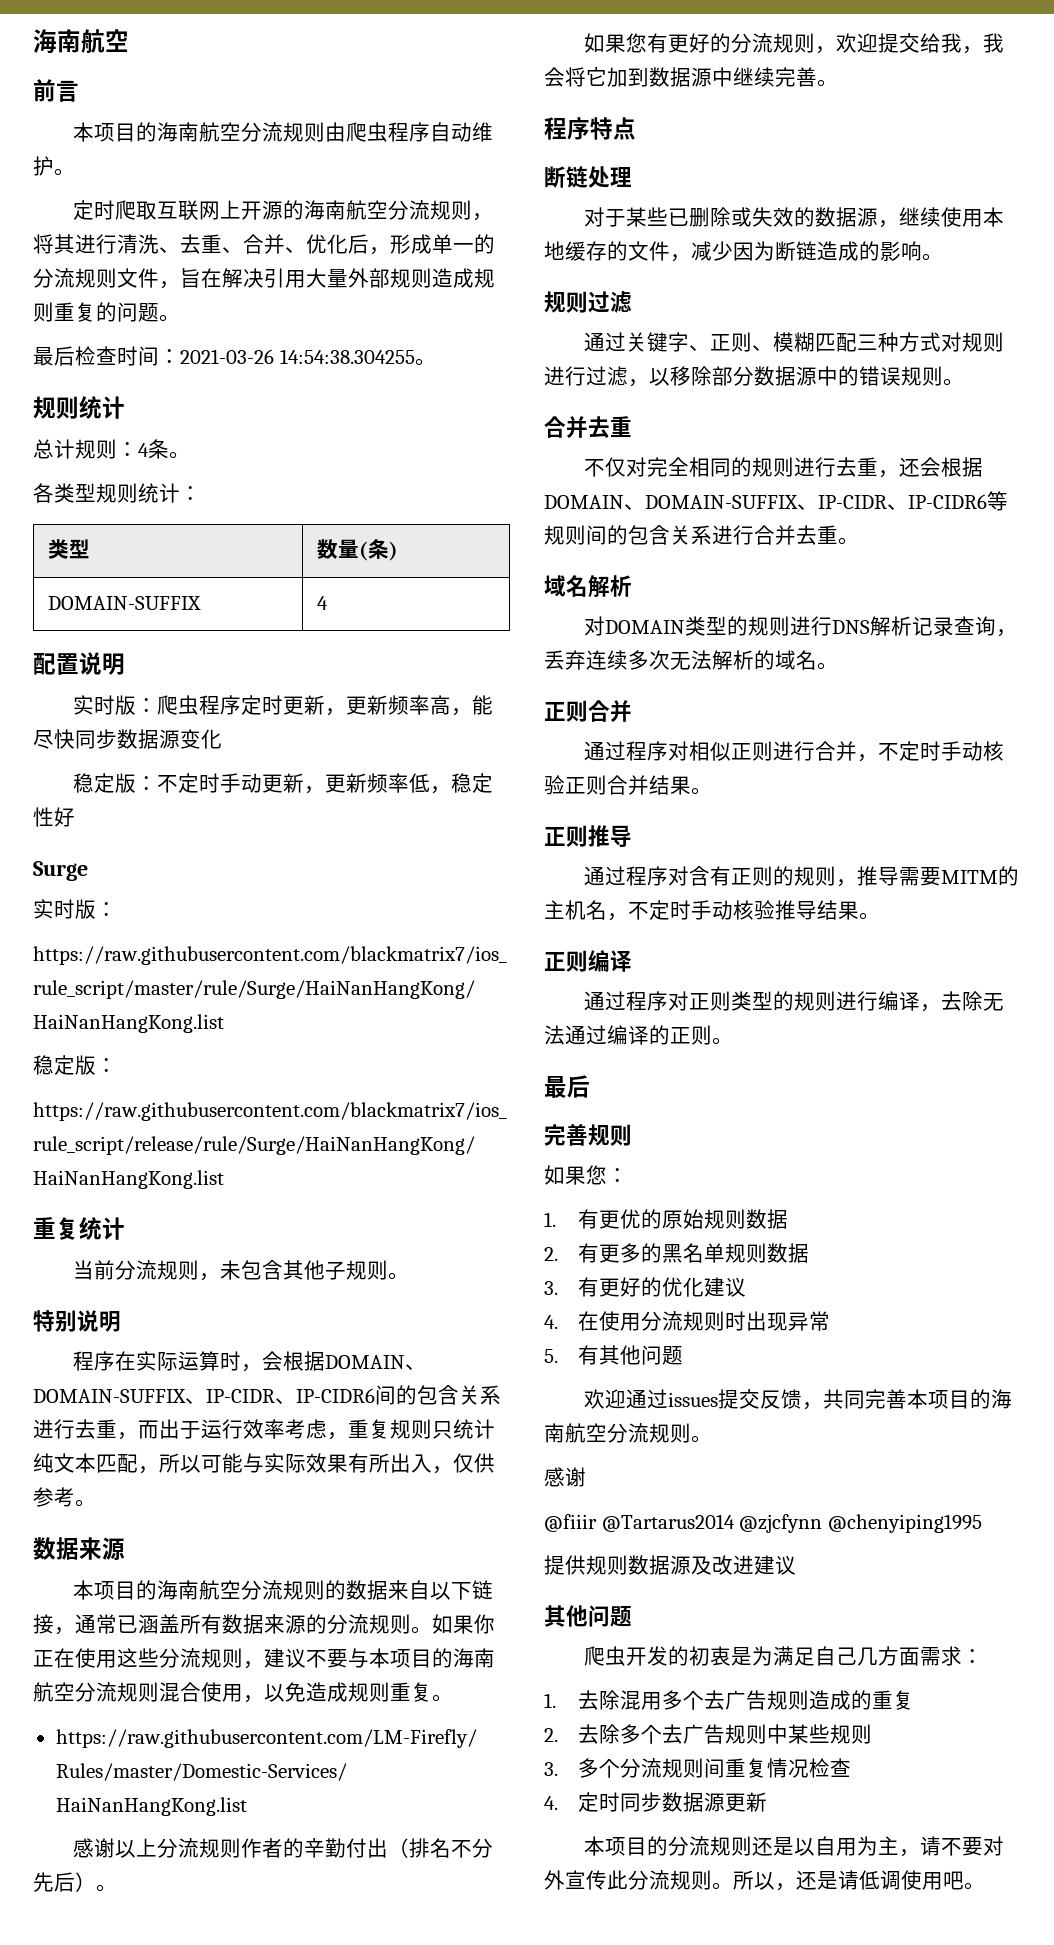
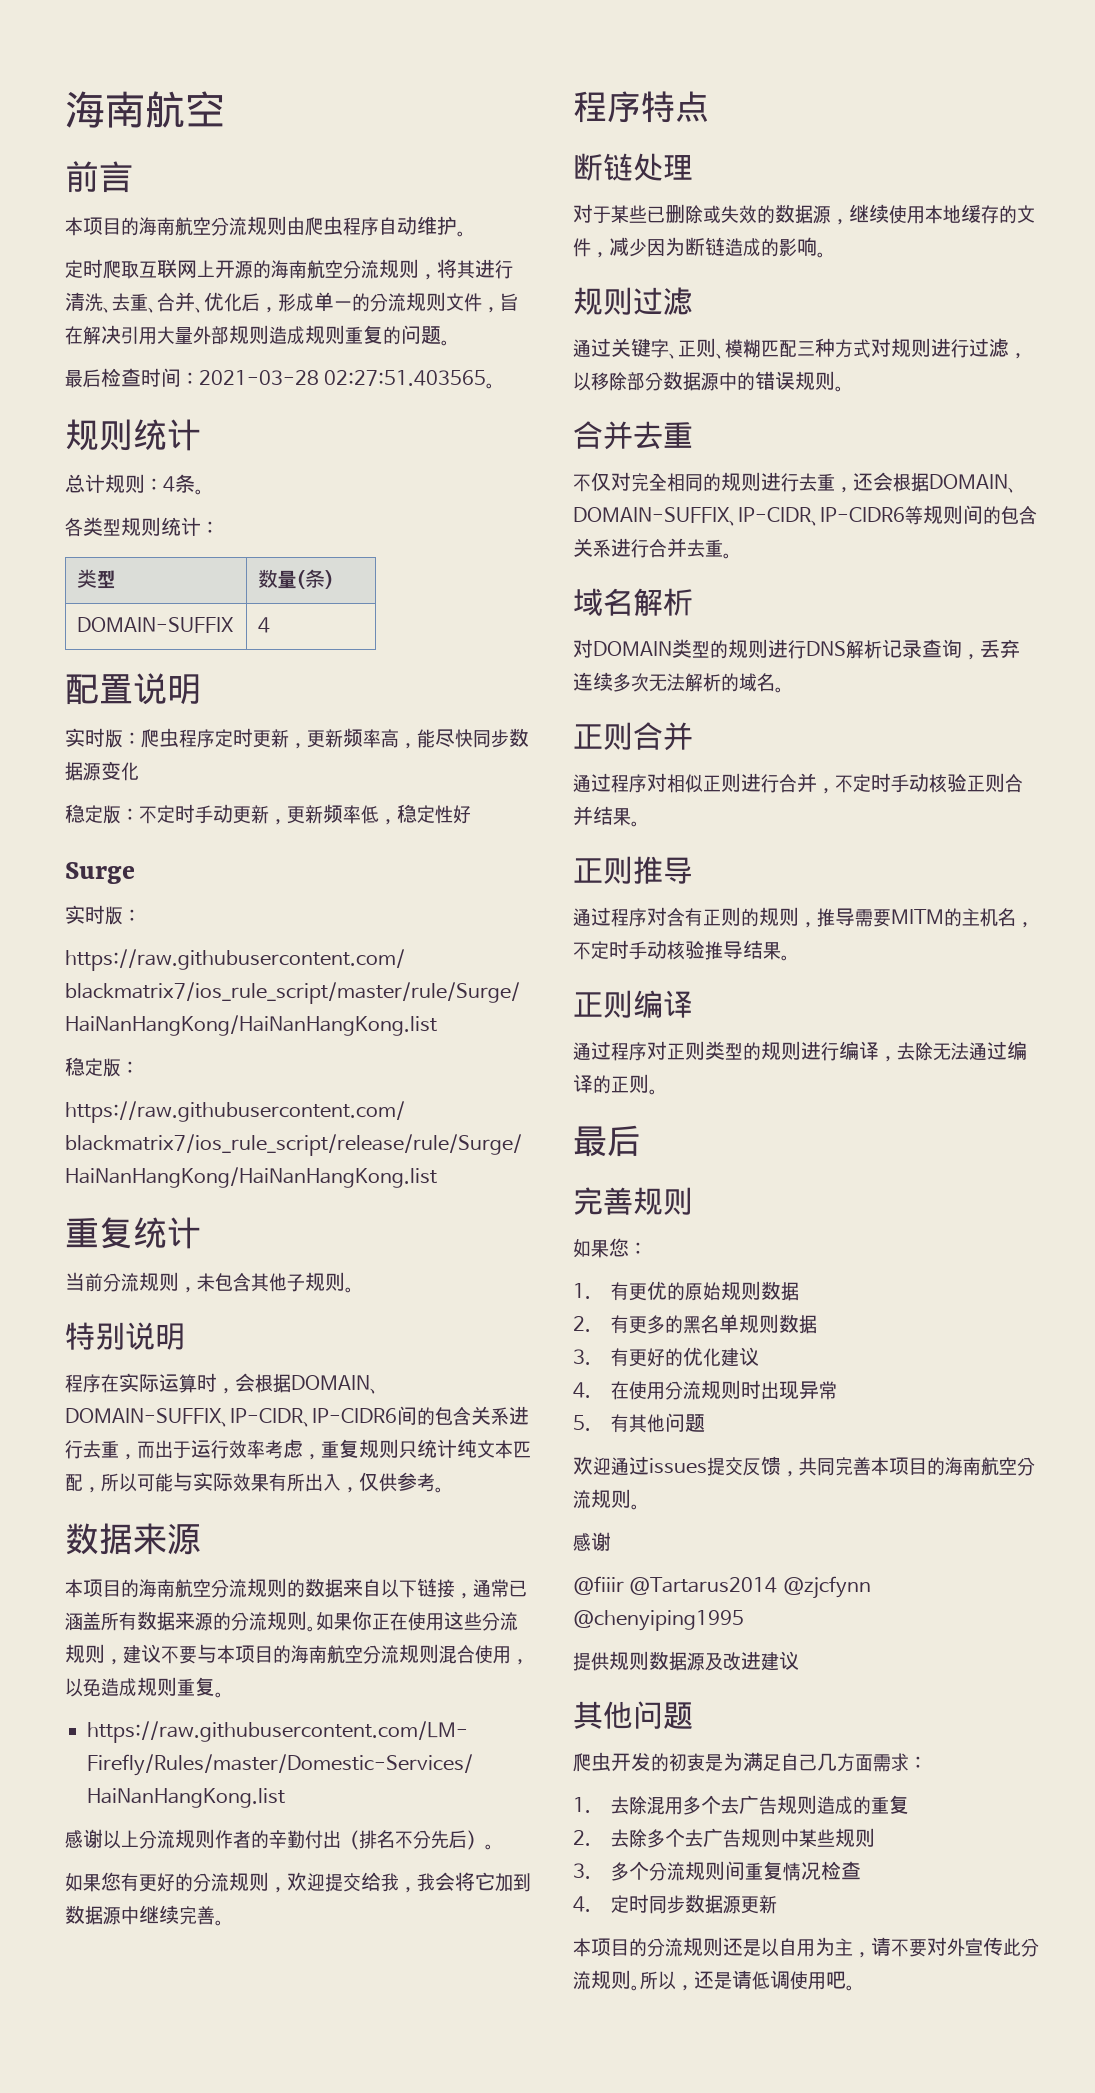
- 最后检查时间：2021-03-26 14:54:38.304255。
+ 最后检查时间：2021-03-28 02:27:51.403565。

